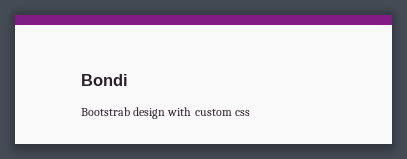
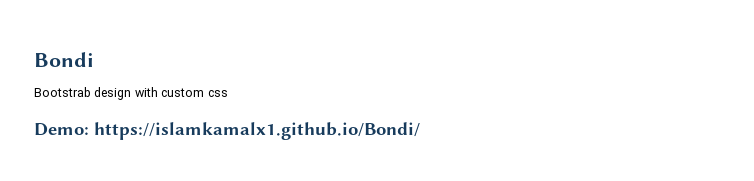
+ Demo: https://islamkamalx1.github.io/Bondi/

